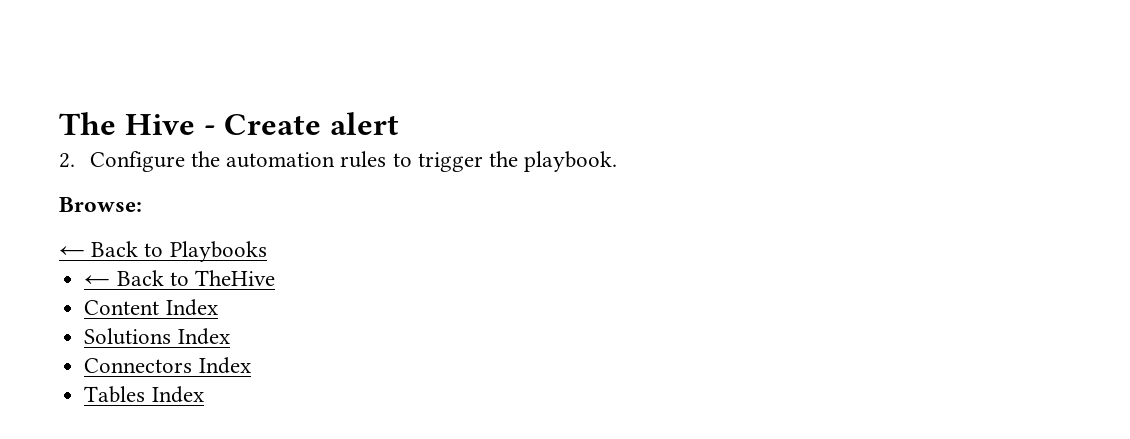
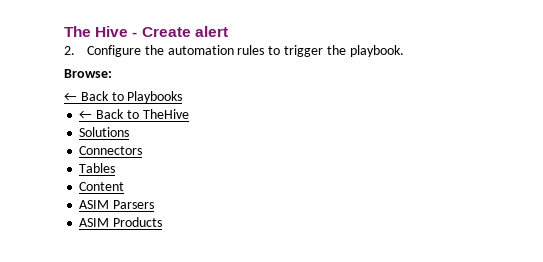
- Content Index
- Solutions Index
+ Solutions
- Connectors Index
+ Connectors
- Tables Index
+ Tables
+ Content
+ ASIM Parsers
+ ASIM Products

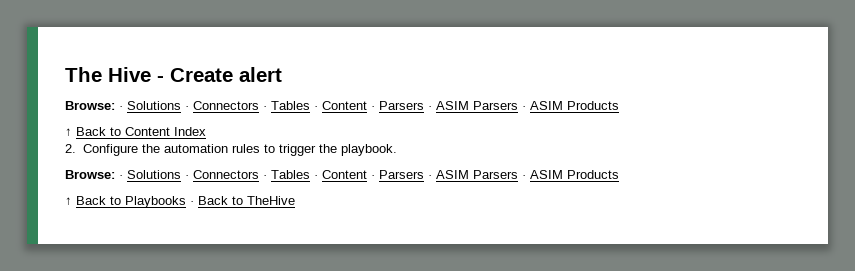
  The Hive - Create alert
+ Browse: · Solutions · Connectors · Tables · Content · Parsers · ASIM Parsers · ASIM Products
+ ↑ Back to Content Index
  2. Configure the automation rules to trigger the playbook.
- Browse:
- ← Back to Playbooks
- ← Back to TheHive
+ Browse: · Solutions · Connectors · Tables · Content · Parsers · ASIM Parsers · ASIM Products
+ ↑ Back to Playbooks · Back to TheHive
- Solutions
- Connectors
- Tables
- Content
- ASIM Parsers
- ASIM Products

